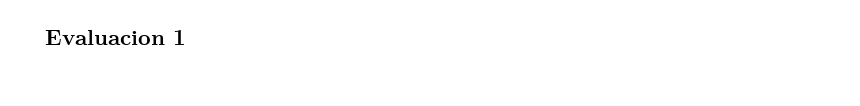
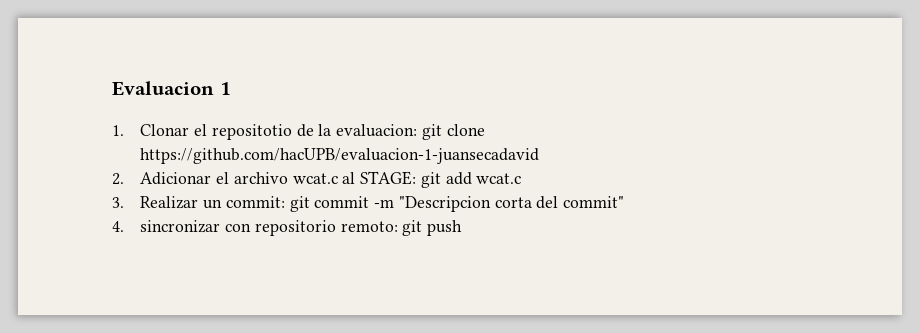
+ 1. Clonar el repositotio de la evaluacion: git clone https://github.com/hacUPB/evaluacion-1-juansecadavid
+ 2. Adicionar el archivo wcat.c al STAGE: git add wcat.c
+ 3. Realizar un commit: git commit -m "Descripcion corta del commit"
+ 4. sincronizar con repositorio remoto: git push

